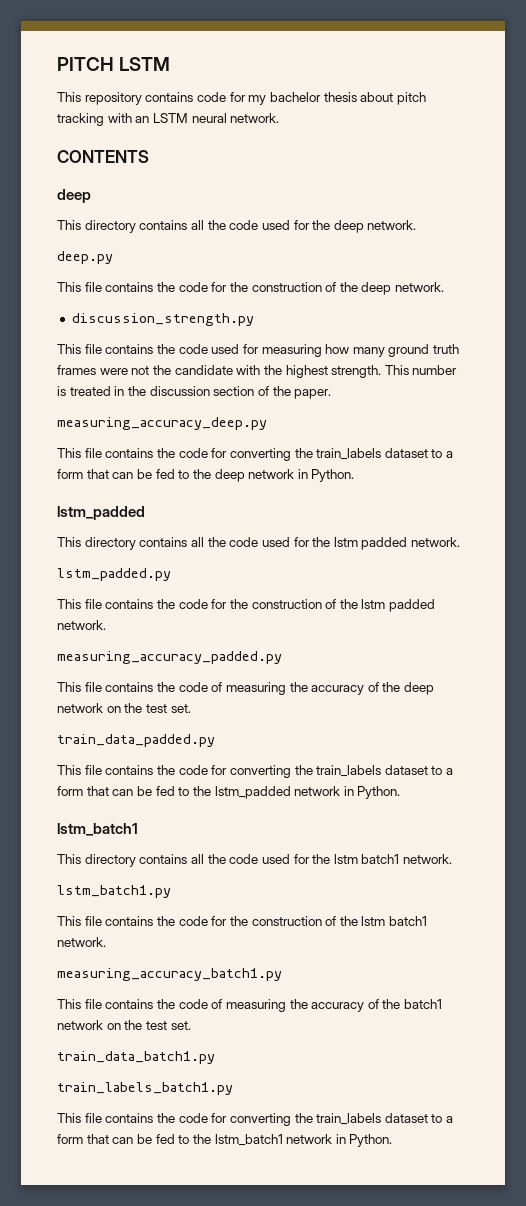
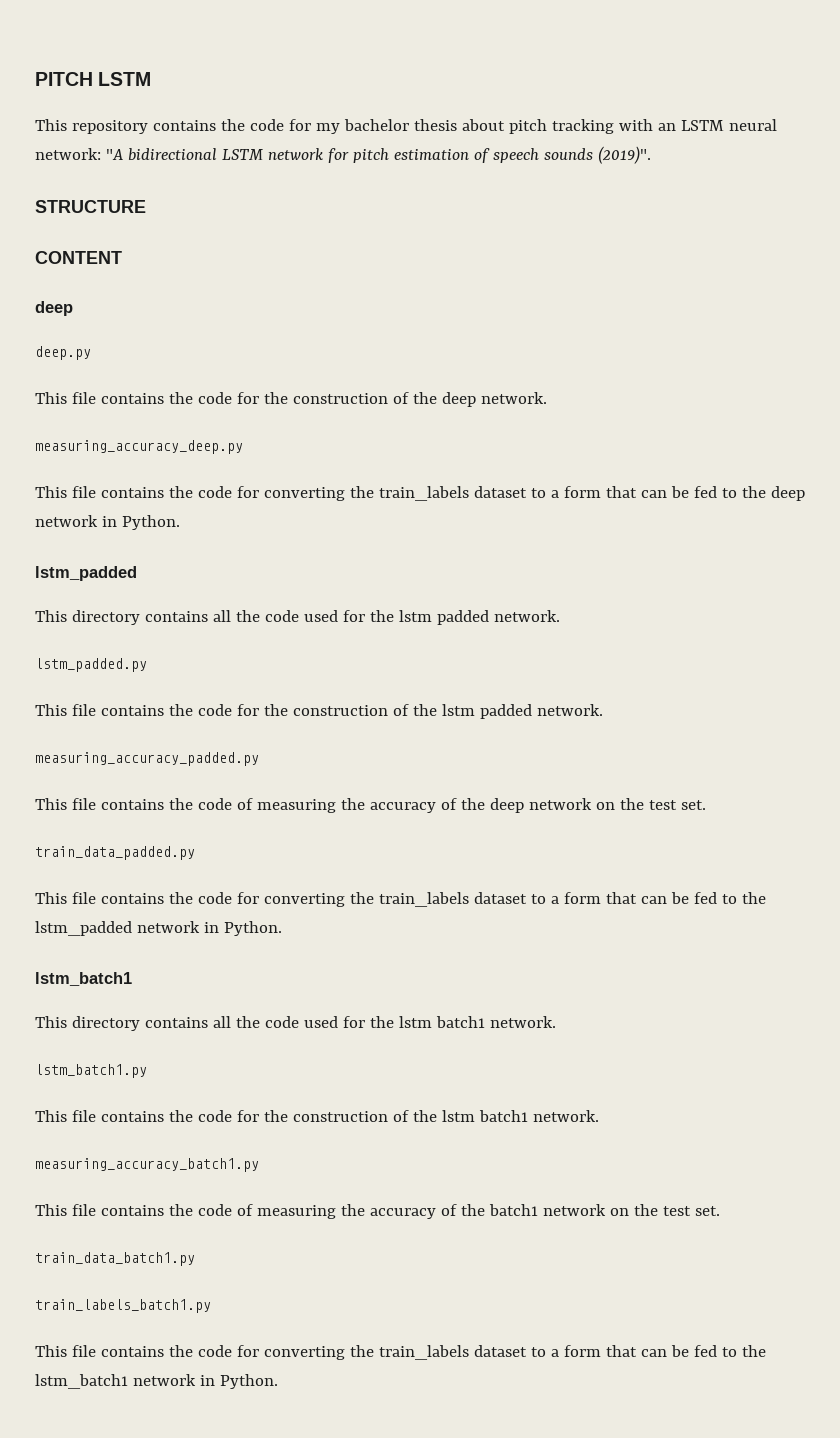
- This repository contains code for my bachelor thesis about pitch tracking with an LSTM neural network.
- CONTENTS
+ This repository contains the code for my bachelor thesis about pitch tracking with an LSTM neural network: "A bidirectional LSTM network for pitch estimation of speech sounds (2019)".
+ STRUCTURE
+ CONTENT
  deep
- This directory contains all the code used for the deep network.
- discussion_strength.py
- This file contains the code used for measuring how many ground truth frames were not the candidate with the highest strength. This number is treated in the discussion section of the paper.

